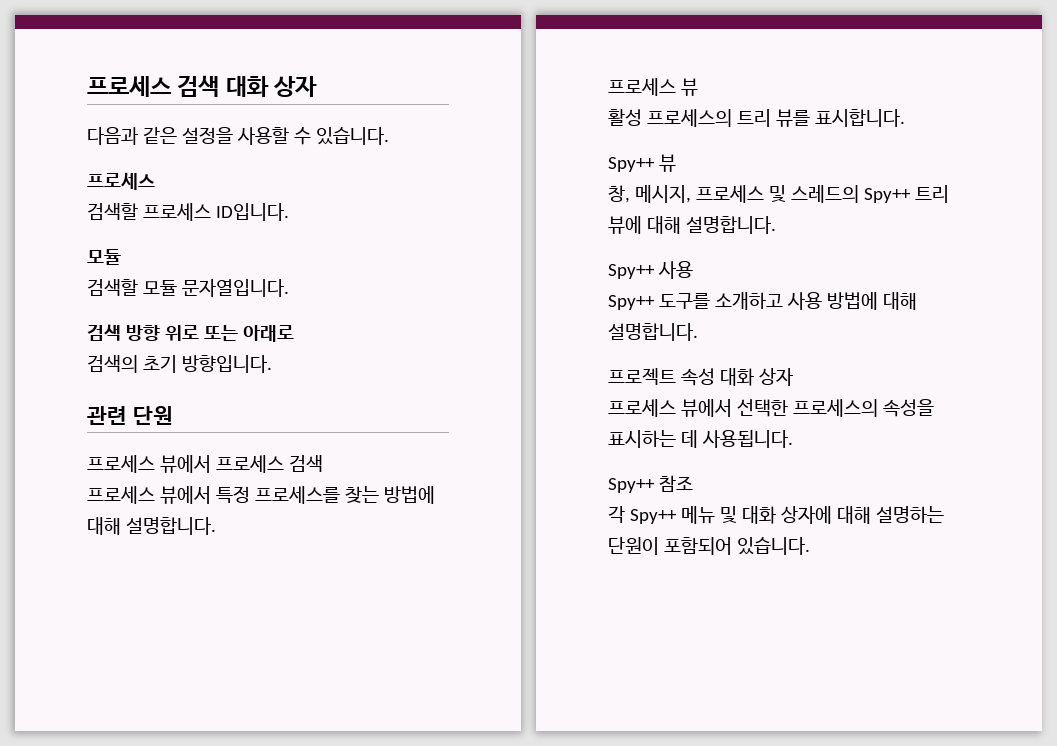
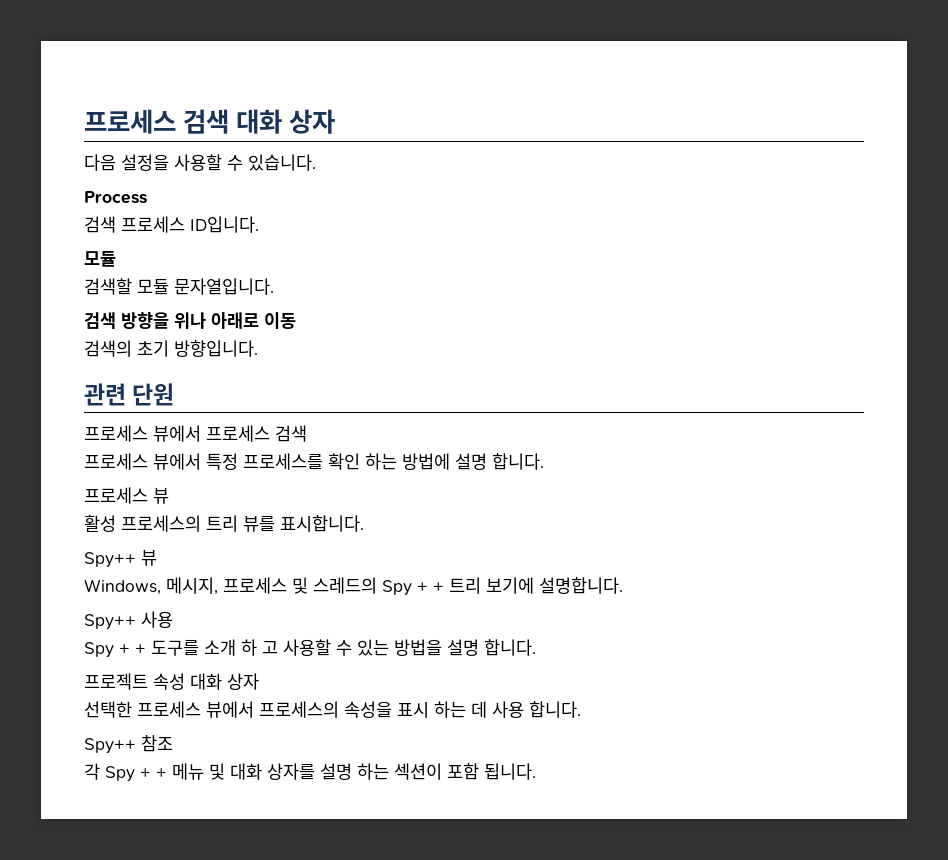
- 다음과 같은 설정을 사용할 수 있습니다.
- 프로세스
- 검색할 프로세스 ID입니다.
+ 다음 설정을 사용할 수 있습니다.
+ Process
+ 검색 프로세스 ID입니다.
- 검색 방향 위로 또는 아래로
+ 검색 방향을 위나 아래로 이동
- 프로세스 뷰에서 특정 프로세스를 찾는 방법에 대해 설명합니다.
+ 프로세스 뷰에서 특정 프로세스를 확인 하는 방법에 설명 합니다.
- 창, 메시지, 프로세스 및 스레드의 Spy++ 트리 뷰에 대해 설명합니다.
+ Windows, 메시지, 프로세스 및 스레드의 Spy + + 트리 보기에 설명합니다.
  Spy++ 사용
- Spy++ 도구를 소개하고 사용 방법에 대해 설명합니다.
+ Spy + + 도구를 소개 하 고 사용할 수 있는 방법을 설명 합니다.
- 프로세스 뷰에서 선택한 프로세스의 속성을 표시하는 데 사용됩니다.
+ 선택한 프로세스 뷰에서 프로세스의 속성을 표시 하는 데 사용 합니다.
  Spy++ 참조
- 각 Spy++ 메뉴 및 대화 상자에 대해 설명하는 단원이 포함되어 있습니다.
+ 각 Spy + + 메뉴 및 대화 상자를 설명 하는 섹션이 포함 됩니다.

